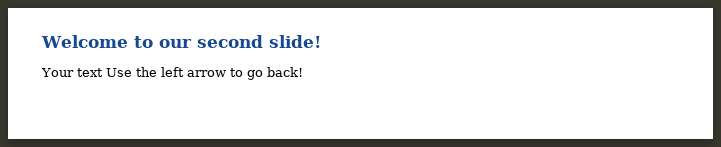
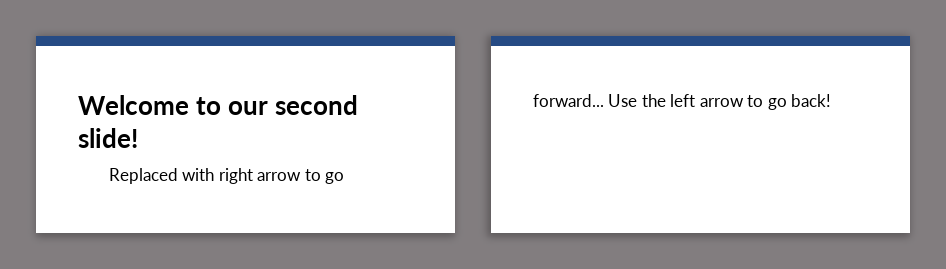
- Your text Use the left arrow to go back!
+ Replaced with right arrow to go forward... Use the left arrow to go back!

